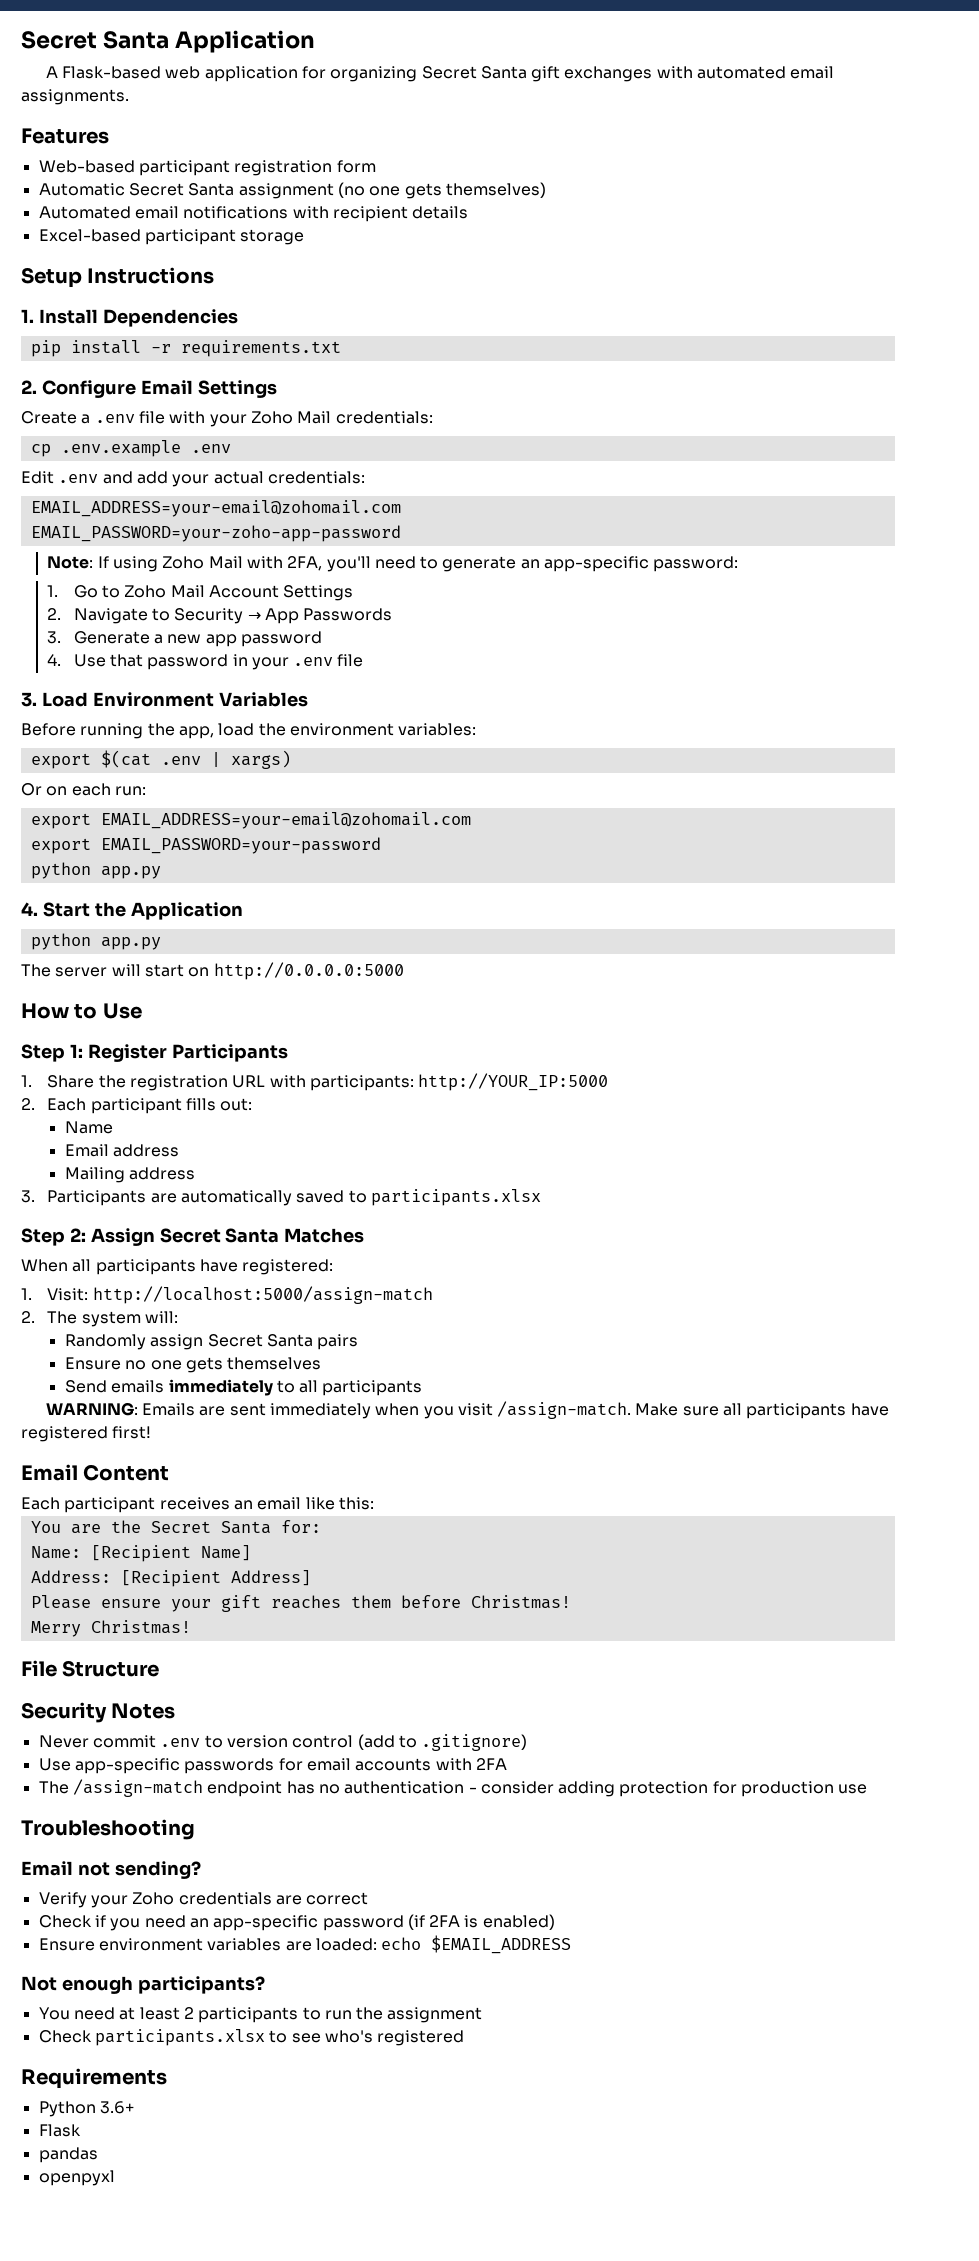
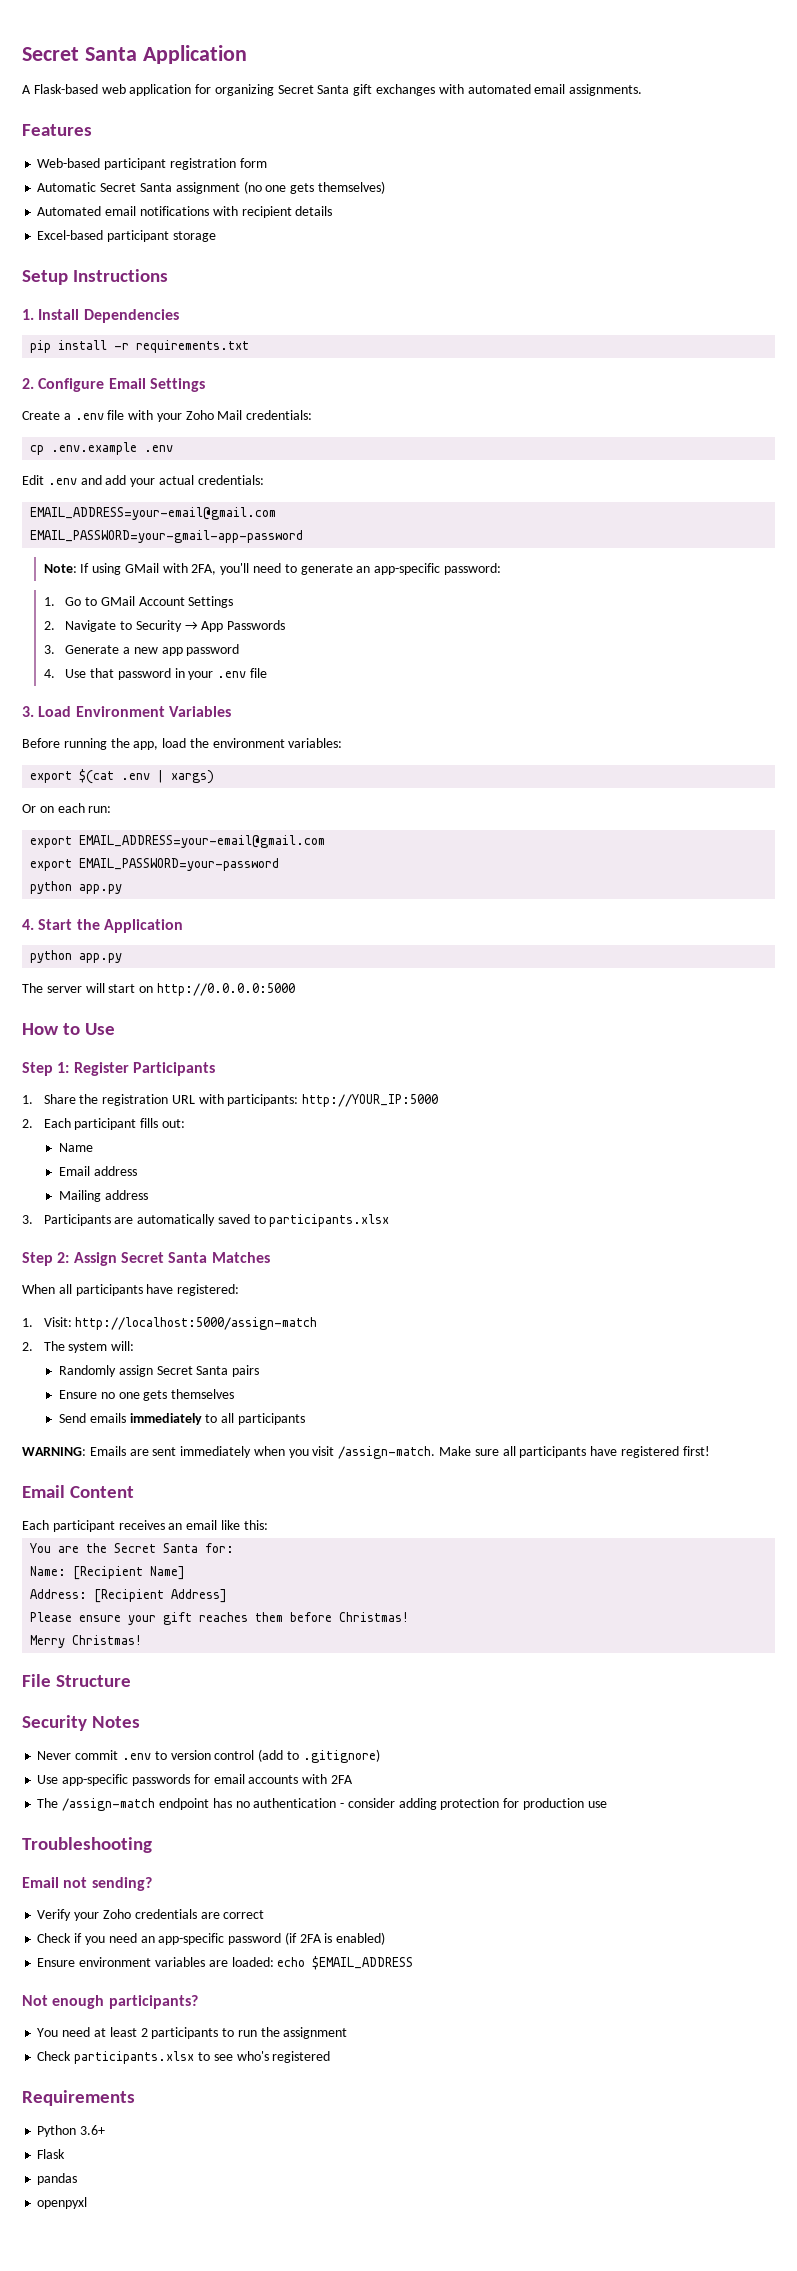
  Edit .env and add your actual credentials:
- EMAIL_ADDRESS=your-email@zohomail.com
- EMAIL_PASSWORD=your-zoho-app-password
+ EMAIL_ADDRESS=your-email@gmail.com
+ EMAIL_PASSWORD=your-gmail-app-password
- Note: If using Zoho Mail with 2FA, you'll need to generate an app-specific password:
+ Note: If using GMail with 2FA, you'll need to generate an app-specific password:
- 1. Go to Zoho Mail Account Settings
+ 1. Go to GMail Account Settings
- export EMAIL_ADDRESS=your-email@zohomail.com
+ export EMAIL_ADDRESS=your-email@gmail.com

